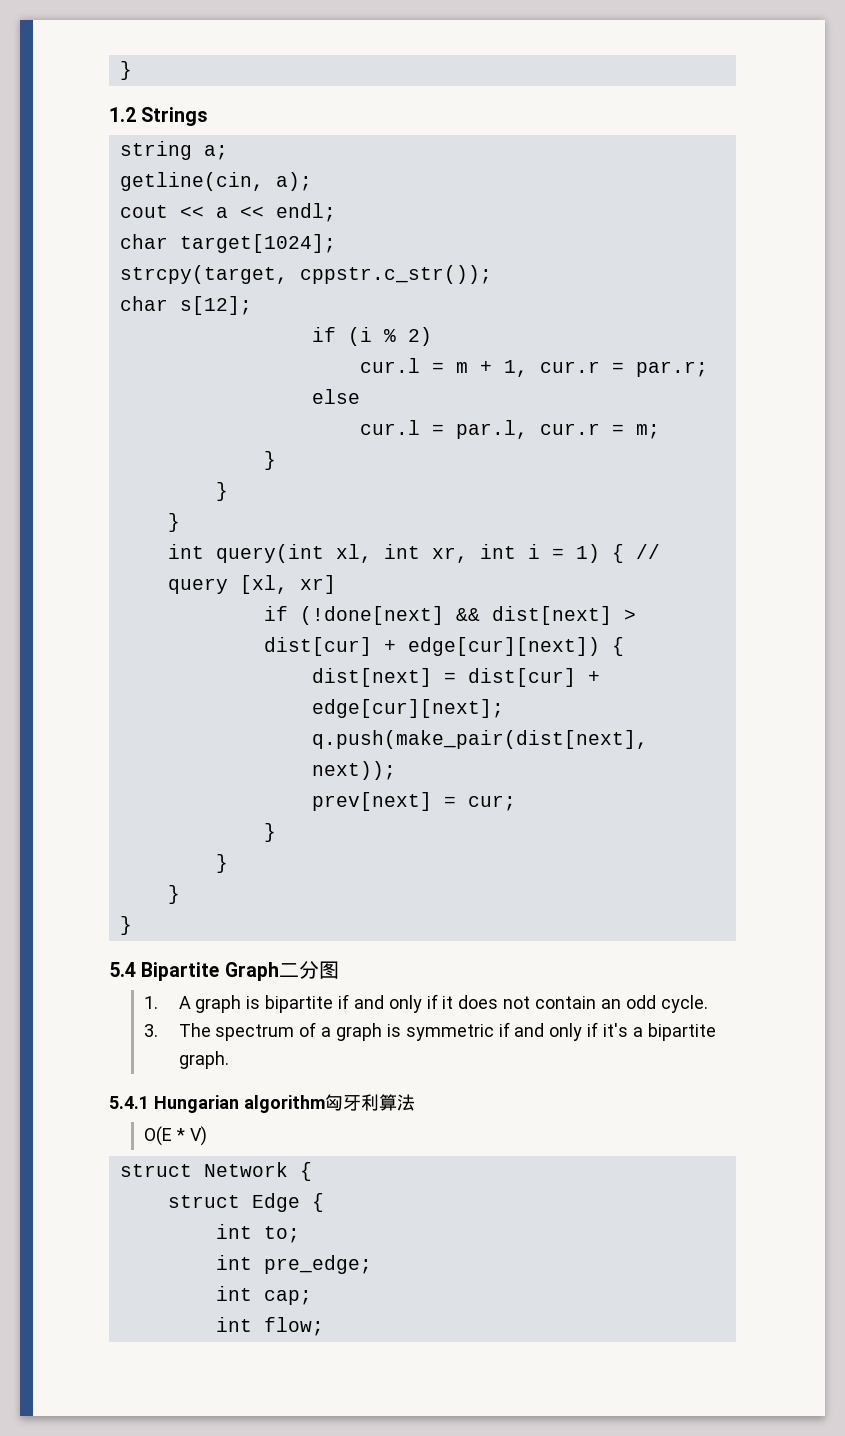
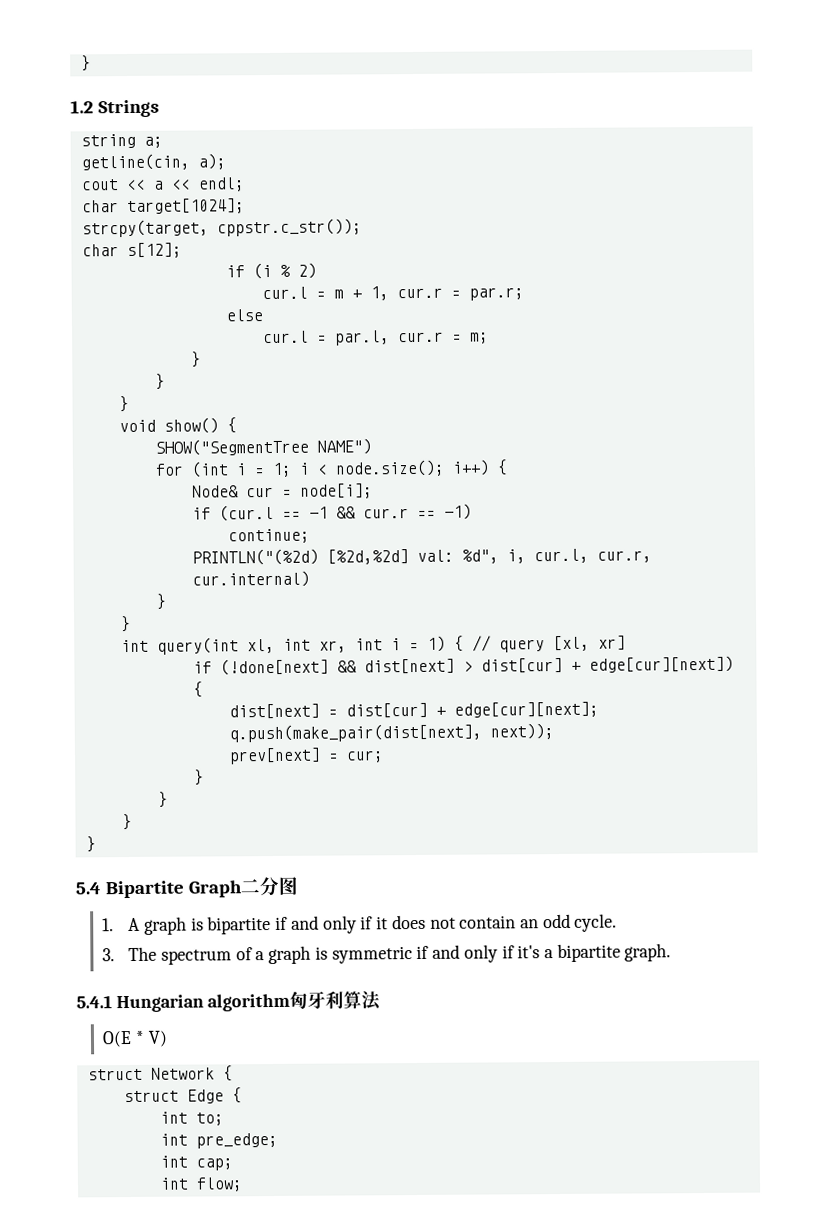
+ void show() {
+ SHOW("SegmentTree NAME")
+ for (int i = 1; i < node.size(); i++) {
+ Node& cur = node[i];
+ if (cur.l == -1 && cur.r == -1)
+ continue;
+ PRINTLN("(%2d) [%2d,%2d] val: %d", i, cur.l, cur.r, cur.internal)
+ }
+ }

